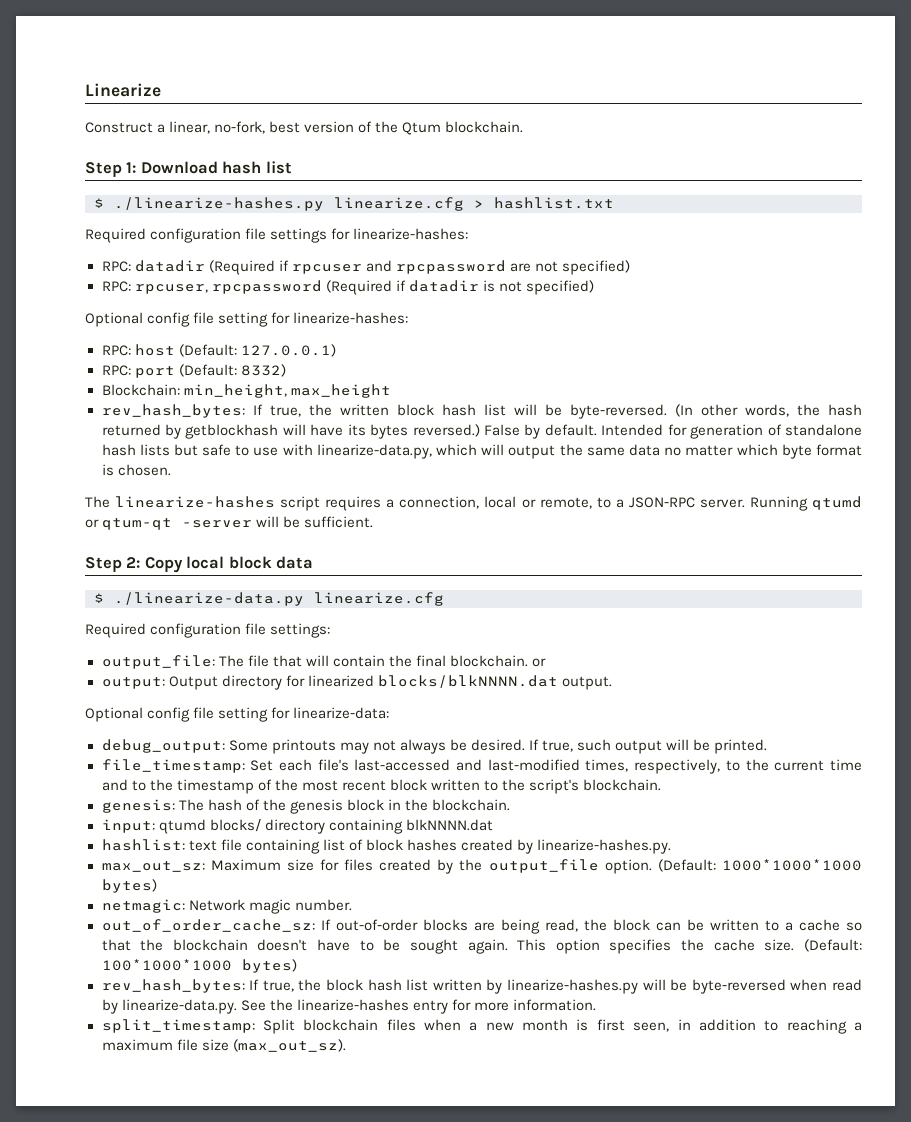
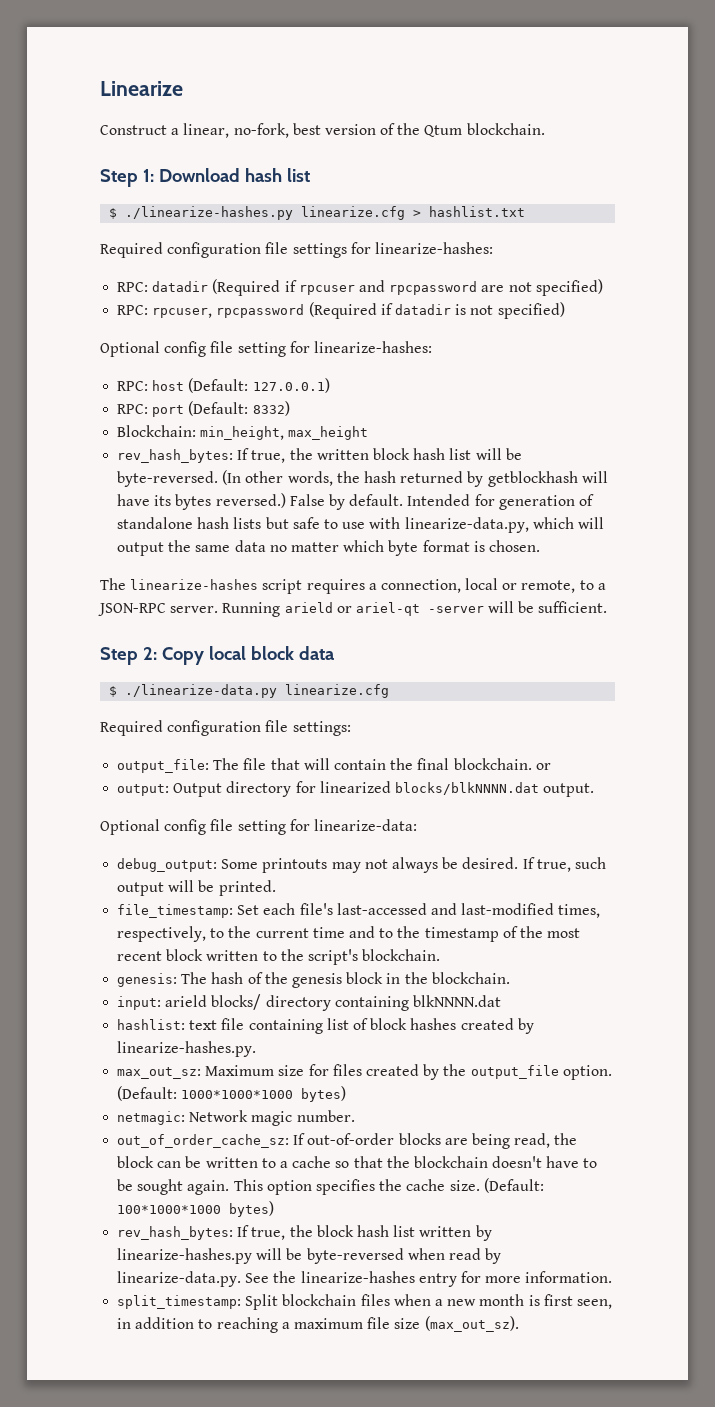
- Running qtumd or qtum-qt -server will be sufficient.
+ Running arield or ariel-qt -server will be sufficient.
- input: qtumd blocks/ directory containing blkNNNN.dat
+ input: arield blocks/ directory containing blkNNNN.dat

